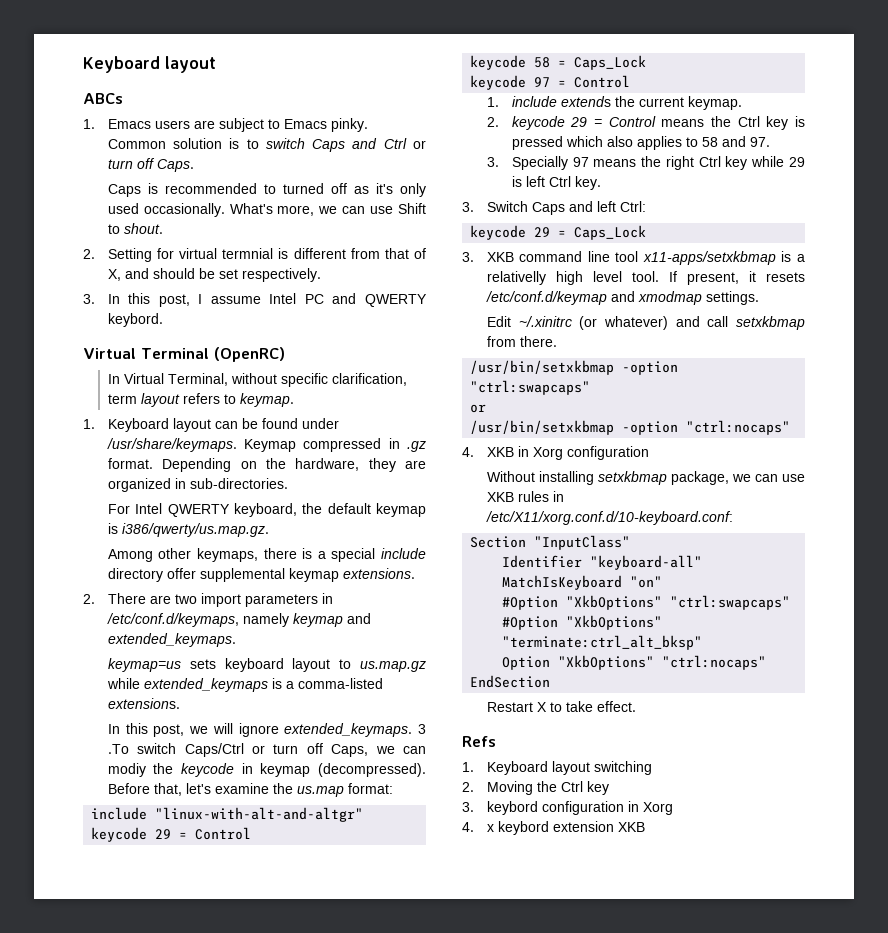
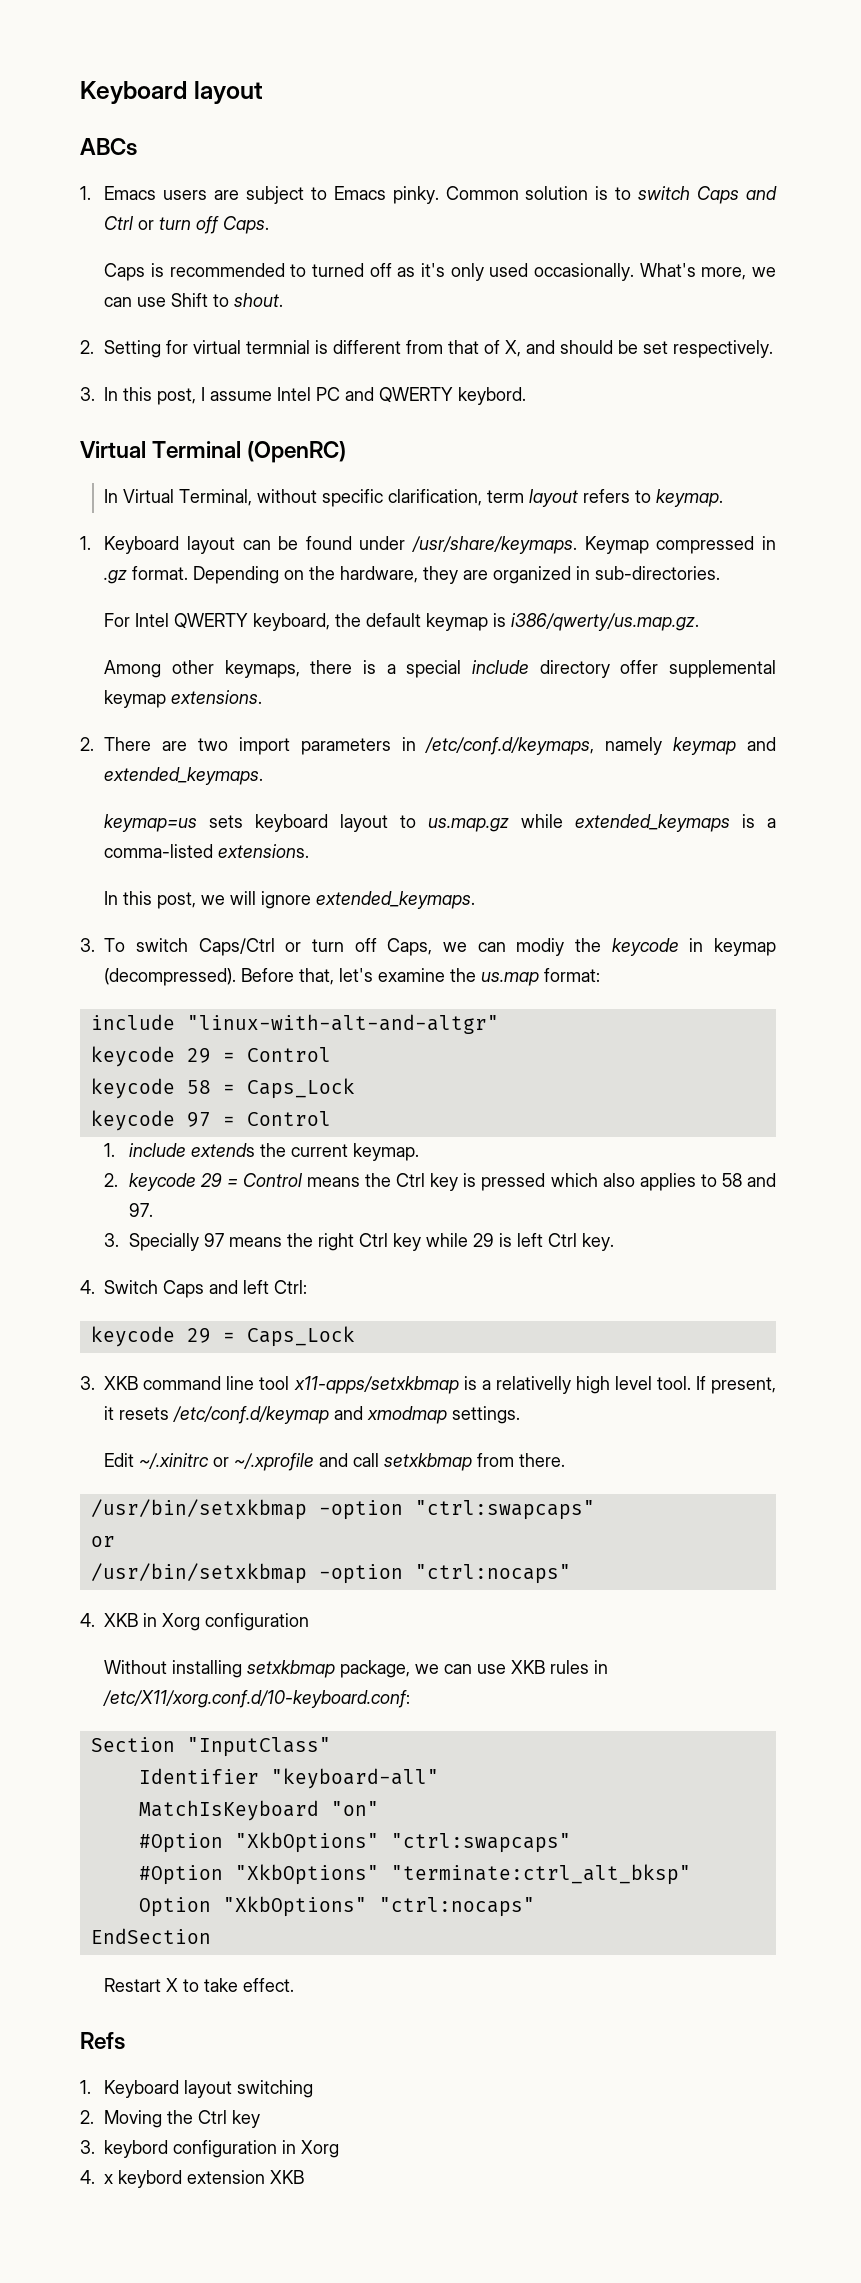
- In this post, we will ignore extended_keymaps. 3 .To switch Caps/Ctrl or turn off Caps, we can modiy the keycode in keymap (decompressed).
+ In this post, we will ignore extended_keymaps.
+ 3. To switch Caps/Ctrl or turn off Caps, we can modiy the keycode in keymap (decompressed).
- 3. Switch Caps and left Ctrl:
+ 4. Switch Caps and left Ctrl:
- Edit ~/.xinitrc (or whatever) and call setxkbmap from there.
+ Edit ~/.xinitrc or ~/.xprofile and call setxkbmap from there.

